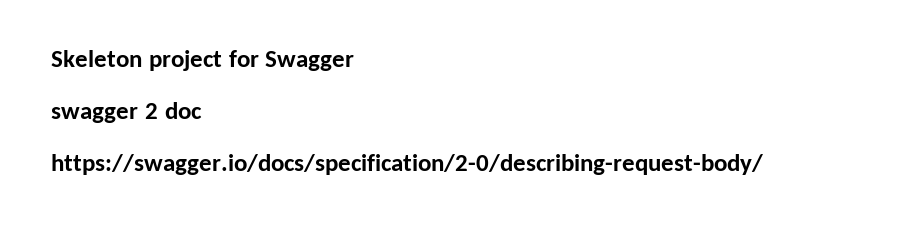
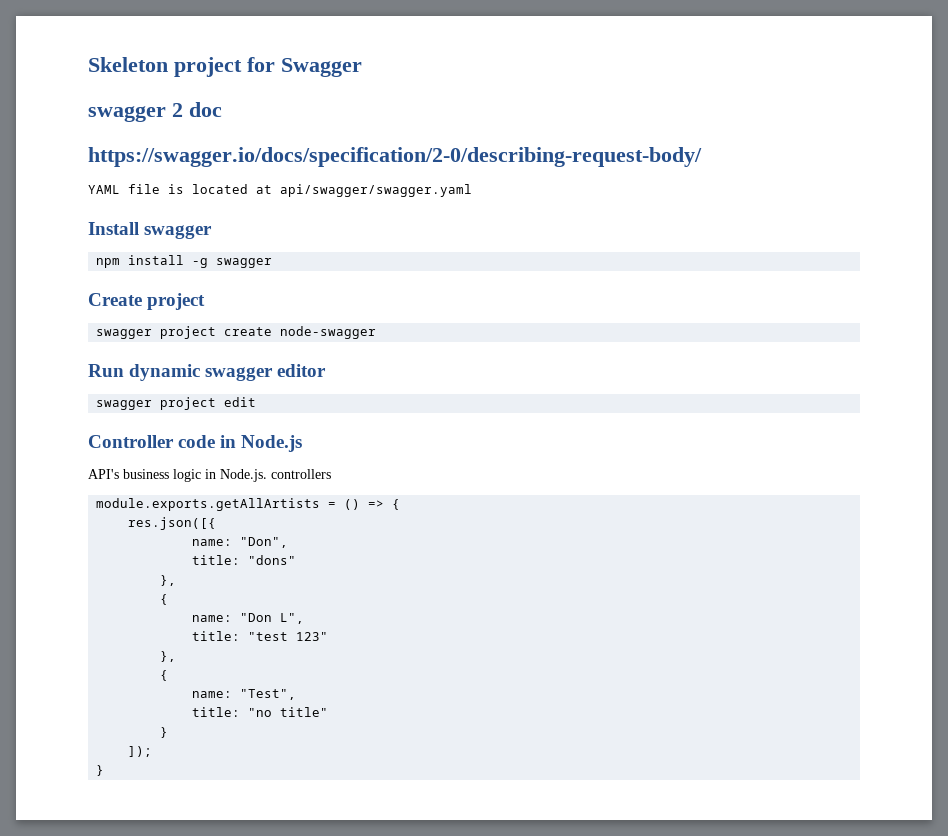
+ YAML file is located at api/swagger/swagger.yaml
+ Install swagger
+ npm install -g swagger
+ Create project
+ swagger project create node-swagger
+ Run dynamic swagger editor
+ swagger project edit
+ Controller code in Node.js
+ API's business logic in Node.js. controllers
+ module.exports.getAllArtists = () => {
+ res.json([{
+ name: "Don",
+ title: "dons"
+ },
+ {
+ name: "Don L",
+ title: "test 123"
+ },
+ {
+ name: "Test",
+ title: "no title"
+ }
+ ]);
+ }

